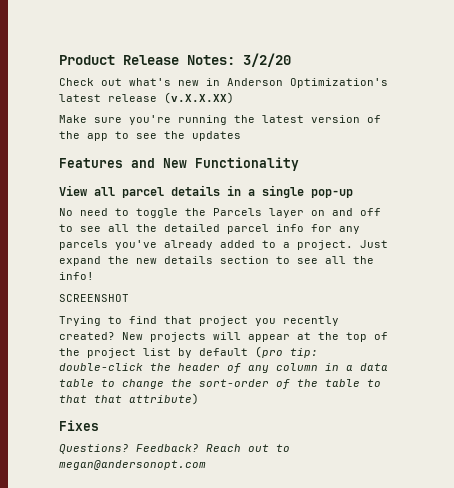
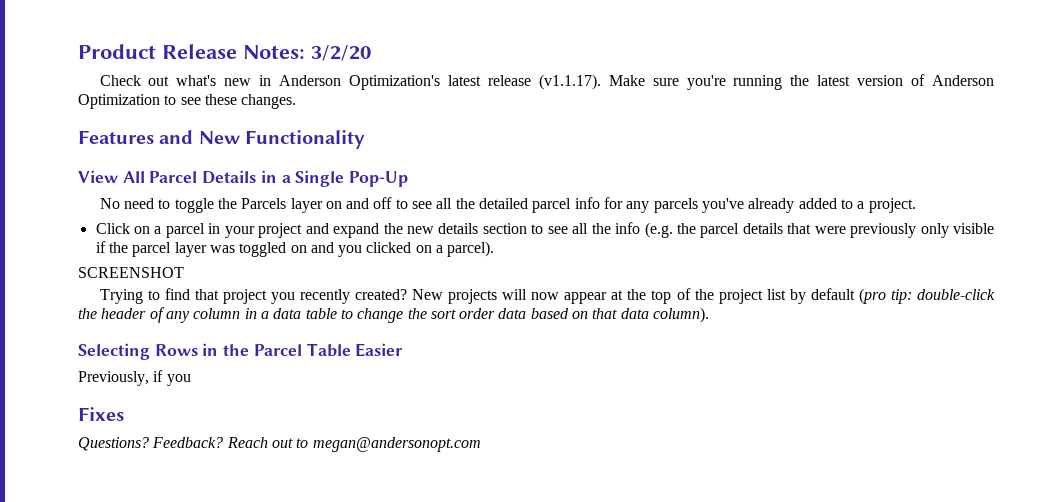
- Check out what's new in Anderson Optimization's latest release (v.X.X.XX)
- Make sure you're running the latest version of the app to see the updates
+ Check out what's new in Anderson Optimization's latest release (v1.1.17). Make sure you're running the latest version of Anderson Optimization to see these changes.
- View all parcel details in a single pop-up
+ View All Parcel Details in a Single Pop-Up
- No need to toggle the Parcels layer on and off to see all the detailed parcel info for any parcels you've already added to a project. Just expand the new details section to see all the info!
+ No need to toggle the Parcels layer on and off to see all the detailed parcel info for any parcels you've already added to a project.
+ Click on a parcel in your project and expand the new details section to see all the info (e.g. the parcel details that were previously only visible if the parcel layer was toggled on and you clicked on a parcel).
- New projects will appear at the top of the project list by default (pro tip: double-click the header of any column in a data table to change the sort-order of the table to that that attribute)
+ New projects will now appear at the top of the project list by default (pro tip: double-click the header of any column in a data table to change the sort order data based on that data column).
+ Selecting Rows in the Parcel Table Easier
+ Previously, if you

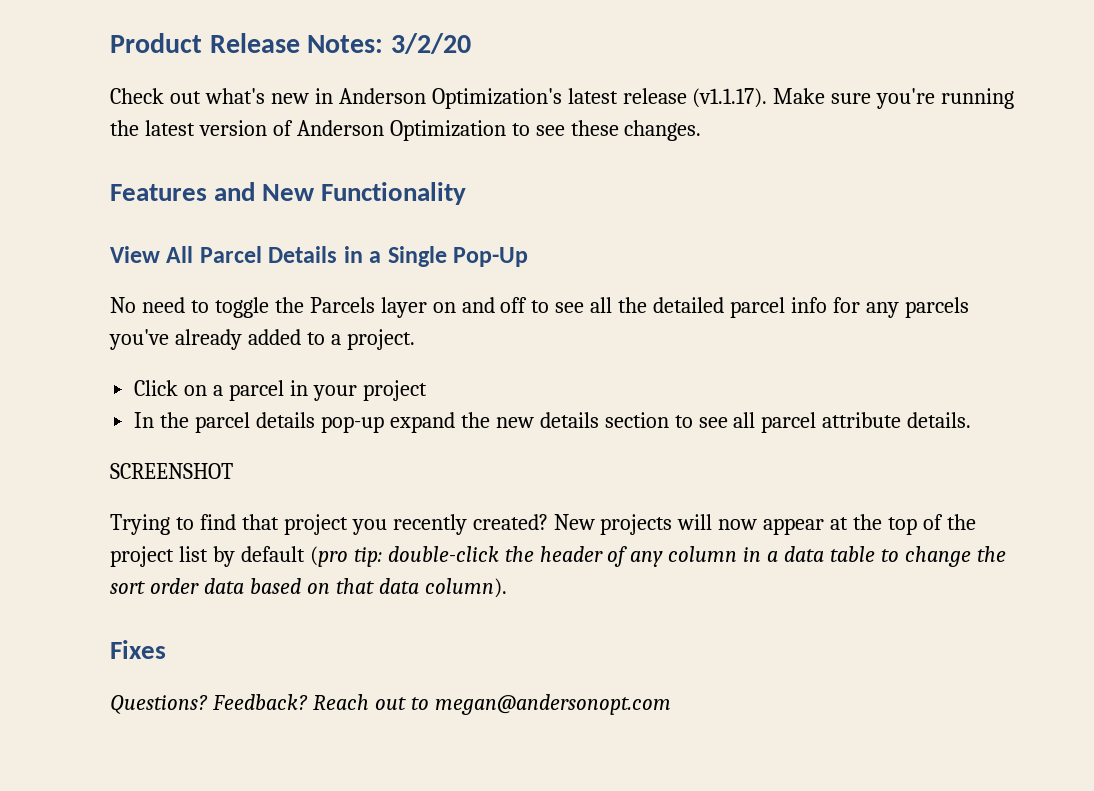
- Click on a parcel in your project and expand the new details section to see all the info (e.g. the parcel details that were previously only visible if the parcel layer was toggled on and you clicked on a parcel).
+ Click on a parcel in your project
+ In the parcel details pop-up expand the new details section to see all parcel attribute details.
- Selecting Rows in the Parcel Table Easier
- Previously, if you

